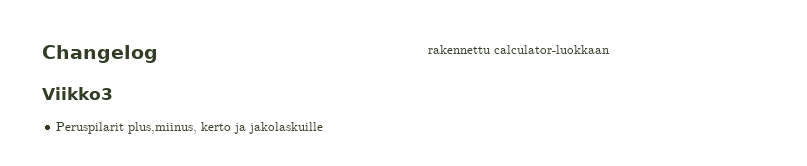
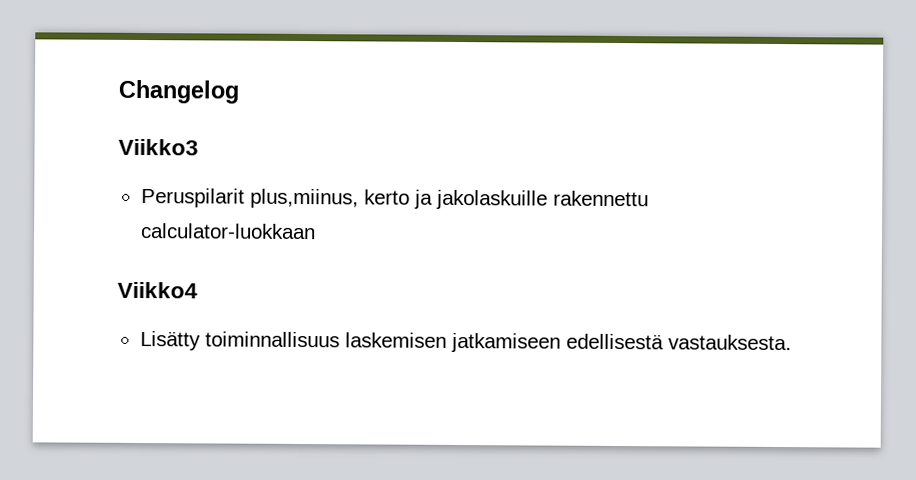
+ Viikko4
+ Lisätty toiminnallisuus laskemisen jatkamiseen edellisestä vastauksesta.

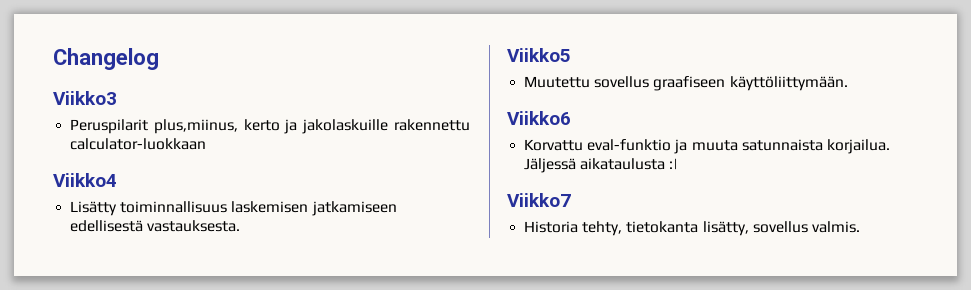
+ Viikko5
+ Muutettu sovellus graafiseen käyttöliittymään.
+ Viikko6
+ Korvattu eval-funktio ja muuta satunnaista korjailua. Jäljessä aikataulusta :|
+ Viikko7
+ Historia tehty, tietokanta lisätty, sovellus valmis.

